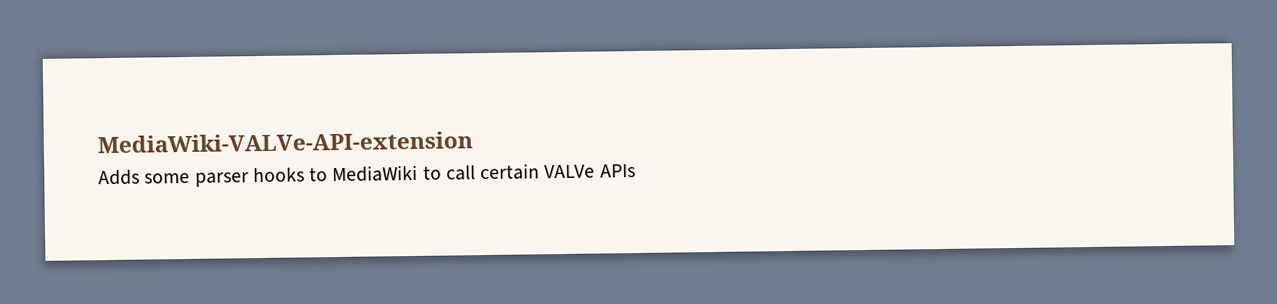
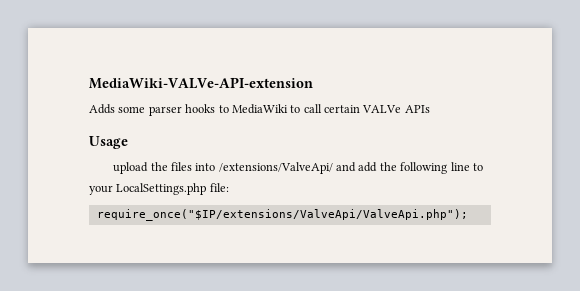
+ Usage
+ upload the files into /extensions/ValveApi/ and add the following line to your LocalSettings.php file:
+ require_once("$IP/extensions/ValveApi/ValveApi.php");

